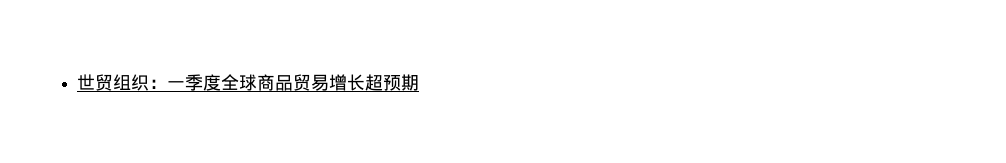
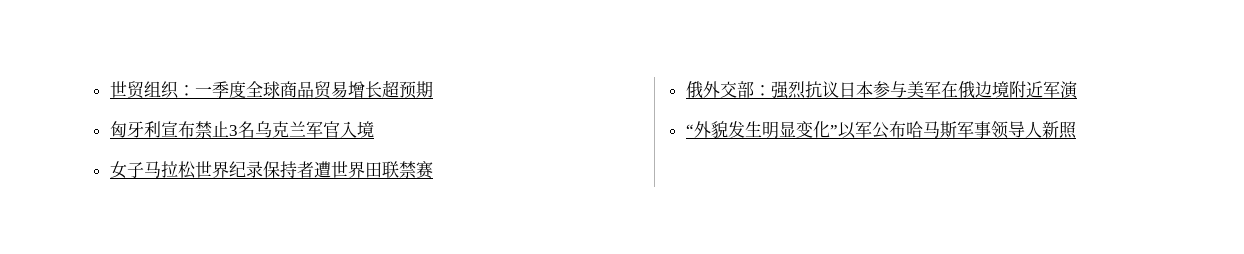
+ 匈牙利宣布禁止3名乌克兰军官入境
+ 女子马拉松世界纪录保持者遭世界田联禁赛
+ 俄外交部：强烈抗议日本参与美军在俄边境附近军演
+ “外貌发生明显变化”以军公布哈马斯军事领导人新照

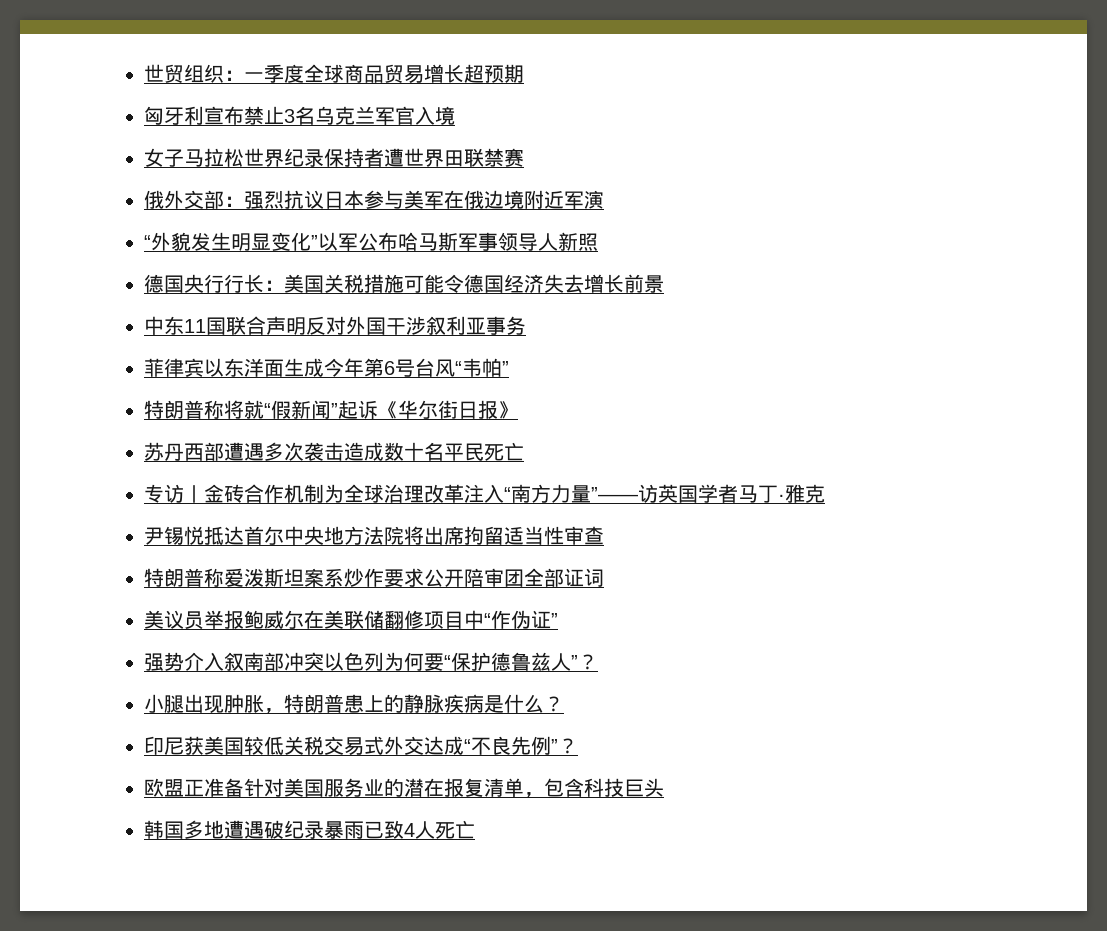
+ 德国央行行长：美国关税措施可能令德国经济失去增长前景
+ 中东11国联合声明反对外国干涉叙利亚事务
+ 菲律宾以东洋面生成今年第6号台风“韦帕”
+ 特朗普称将就“假新闻”起诉《华尔街日报》
+ 苏丹西部遭遇多次袭击造成数十名平民死亡
+ 专访丨金砖合作机制为全球治理改革注入“南方力量”——访英国学者马丁·雅克
+ 尹锡悦抵达首尔中央地方法院将出席拘留适当性审查
+ 特朗普称爱泼斯坦案系炒作要求公开陪审团全部证词
+ 美议员举报鲍威尔在美联储翻修项目中“作伪证”
+ 强势介入叙南部冲突以色列为何要“保护德鲁兹人”？
+ 小腿出现肿胀，特朗普患上的静脉疾病是什么？
+ 印尼获美国较低关税交易式外交达成“不良先例”？
+ 欧盟正准备针对美国服务业的潜在报复清单，包含科技巨头
+ 韩国多地遭遇破纪录暴雨已致4人死亡

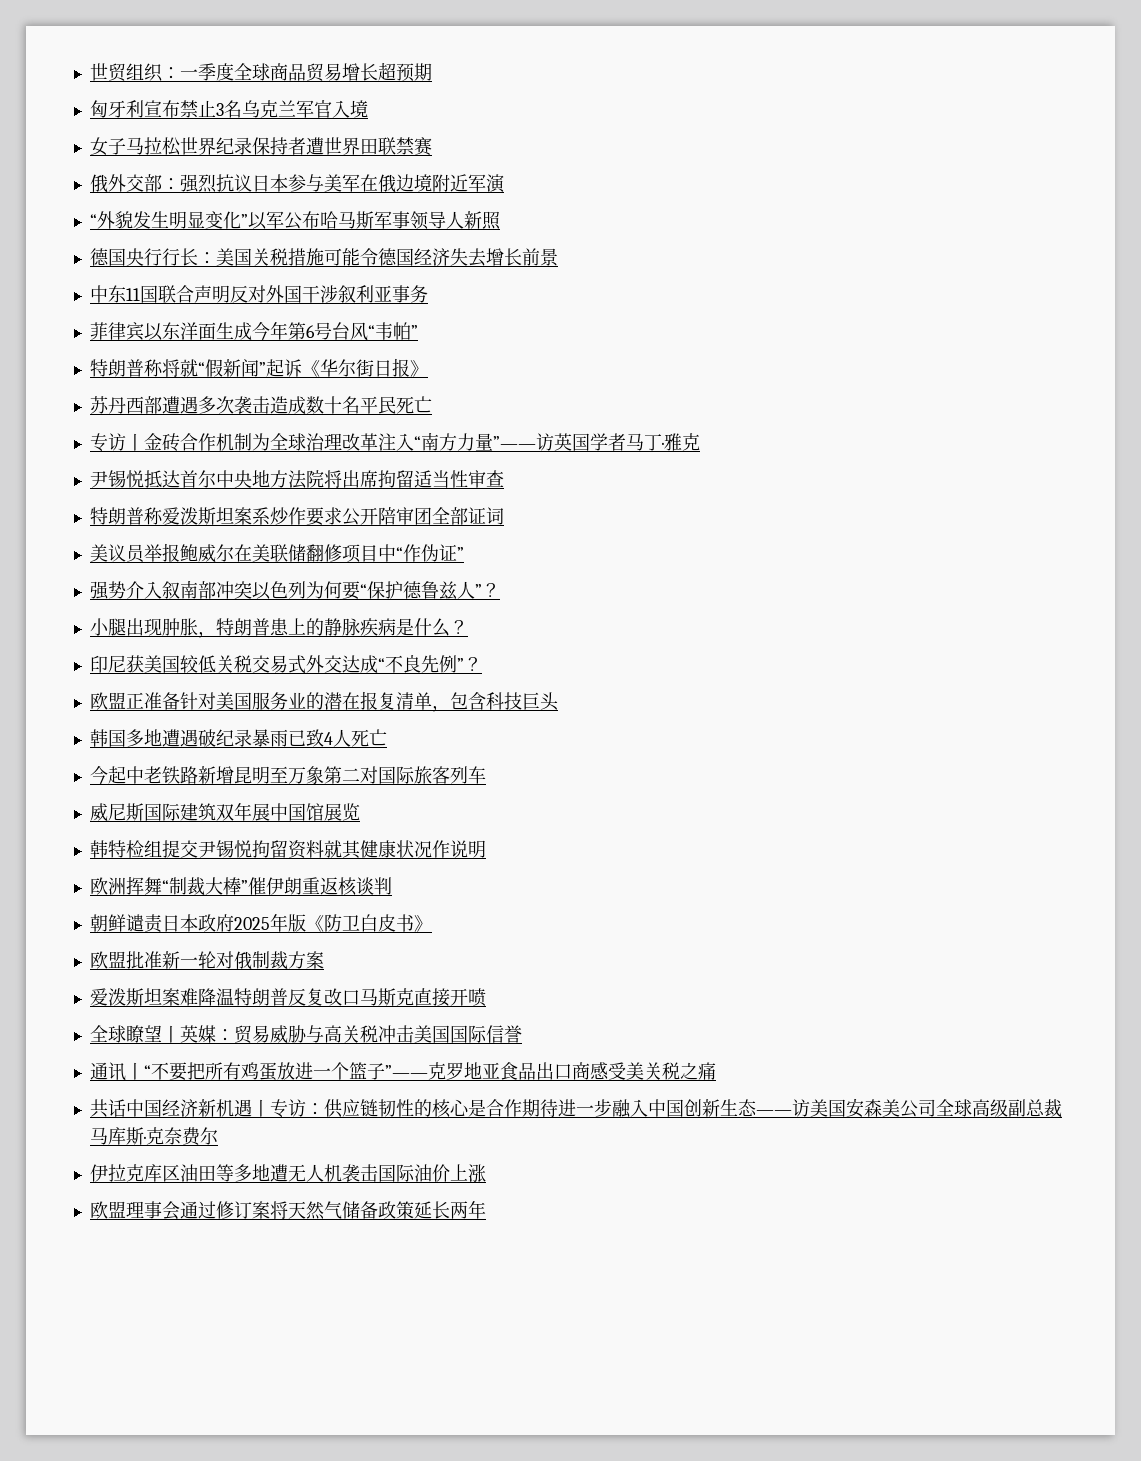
+ 今起中老铁路新增昆明至万象第二对国际旅客列车
+ 威尼斯国际建筑双年展中国馆展览
+ 韩特检组提交尹锡悦拘留资料就其健康状况作说明
+ 欧洲挥舞“制裁大棒”催伊朗重返核谈判
+ 朝鲜谴责日本政府2025年版《防卫白皮书》
+ 欧盟批准新一轮对俄制裁方案
+ 爱泼斯坦案难降温特朗普反复改口马斯克直接开喷
+ 全球瞭望丨英媒：贸易威胁与高关税冲击美国国际信誉
+ 通讯丨“不要把所有鸡蛋放进一个篮子”——克罗地亚食品出口商感受美关税之痛
+ 共话中国经济新机遇丨专访：供应链韧性的核心是合作期待进一步融入中国创新生态——访美国安森美公司全球高级副总裁马库斯·克奈费尔
+ 伊拉克库区油田等多地遭无人机袭击国际油价上涨
+ 欧盟理事会通过修订案将天然气储备政策延长两年

